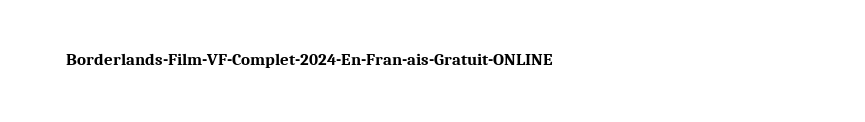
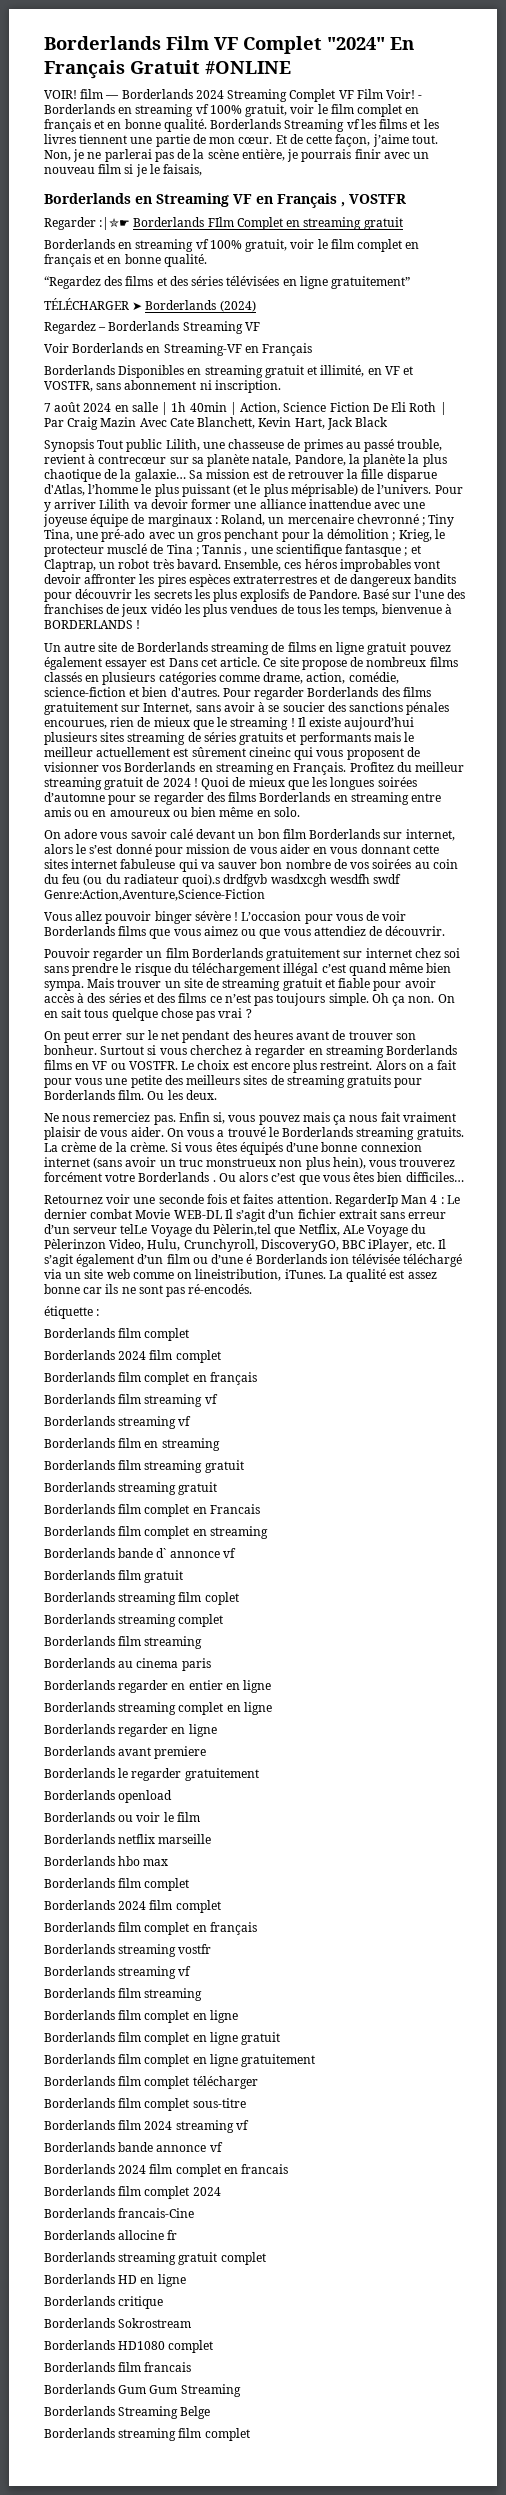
- Borderlands-Film-VF-Complet-2024-En-Fran-ais-Gratuit-ONLINE
+ Borderlands Film VF Complet "2024" En Français Gratuit #ONLINE
+ VOIR! film — Borderlands 2024 Streaming Complet VF Film Voir! - Borderlands en streaming vf 100% gratuit, voir le film complet en français et en bonne qualité. Borderlands Streaming vf les films et les livres tiennent une partie de mon cœur. Et de cette façon, j’aime tout. Non, je ne parlerai pas de la scène entière, je pourrais finir avec un nouveau film si je le faisais,
+ Borderlands en Streaming VF en Français , VOSTFR
+ Regarder :|✮☛ Borderlands FIlm Complet en streaming gratuit
+ Borderlands en streaming vf 100% gratuit, voir le film complet en français et en bonne qualité.
+ “Regardez des films et des séries télévisées en ligne gratuitement”
+ TÉLÉCHARGER ➤ Borderlands (2024)
+ Regardez – Borderlands Streaming VF
+ Voir Borderlands en Streaming-VF en Français
+ Borderlands Disponibles en streaming gratuit et illimité, en VF et VOSTFR, sans abonnement ni inscription.
+ 7 août 2024 en salle | 1h 40min | Action, Science Fiction De Eli Roth | Par Craig Mazin Avec Cate Blanchett, Kevin Hart, Jack Black
+ Synopsis Tout public Lilith, une chasseuse de primes au passé trouble, revient à contrecœur sur sa planète natale, Pandore, la planète la plus chaotique de la galaxie… Sa mission est de retrouver la fille disparue d'Atlas, l’homme le plus puissant (et le plus méprisable) de l’univers. Pour y arriver Lilith va devoir former une alliance inattendue avec une joyeuse équipe de marginaux : Roland, un mercenaire chevronné ; Tiny Tina, une pré-ado avec un gros penchant pour la démolition ; Krieg, le protecteur musclé de Tina ; Tannis , une scientifique fantasque ; et Claptrap, un robot très bavard. Ensemble, ces héros improbables vont devoir affronter les pires espèces extraterrestres et de dangereux bandits pour découvrir les secrets les plus explosifs de Pandore. Basé sur l'une des franchises de jeux vidéo les plus vendues de tous les temps, bienvenue à BORDERLANDS !
+ Un autre site de Borderlands streaming de films en ligne gratuit pouvez également essayer est Dans cet article. Ce site propose de nombreux films classés en plusieurs catégories comme drame, action, comédie, science-fiction et bien d'autres. Pour regarder Borderlands des films gratuitement sur Internet, sans avoir à se soucier des sanctions pénales encourues, rien de mieux que le streaming ! Il existe aujourd’hui plusieurs sites streaming de séries gratuits et performants mais le meilleur actuellement est sûrement cineinc qui vous proposent de visionner vos Borderlands en streaming en Français. Profitez du meilleur streaming gratuit de 2024 ! Quoi de mieux que les longues soirées d’automne pour se regarder des films Borderlands en streaming entre amis ou en amoureux ou bien même en solo.
+ On adore vous savoir calé devant un bon film Borderlands sur internet, alors le s’est donné pour mission de vous aider en vous donnant cette sites internet fabuleuse qui va sauver bon nombre de vos soirées au coin du feu (ou du radiateur quoi).s drdfgvb wasdxcgh wesdfh swdf Genre:Action,Aventure,Science-Fiction
+ Vous allez pouvoir binger sévère ! L’occasion pour vous de voir Borderlands films que vous aimez ou que vous attendiez de découvrir.
+ Pouvoir regarder un film Borderlands gratuitement sur internet chez soi sans prendre le risque du téléchargement illégal c’est quand même bien sympa. Mais trouver un site de streaming gratuit et fiable pour avoir accès à des séries et des films ce n’est pas toujours simple. Oh ça non. On en sait tous quelque chose pas vrai ?
+ On peut errer sur le net pendant des heures avant de trouver son bonheur. Surtout si vous cherchez à regarder en streaming Borderlands films en VF ou VOSTFR. Le choix est encore plus restreint. Alors on a fait pour vous une petite des meilleurs sites de streaming gratuits pour Borderlands film. Ou les deux.
+ Ne nous remerciez pas. Enfin si, vous pouvez mais ça nous fait vraiment plaisir de vous aider. On vous a trouvé le Borderlands streaming gratuits. La crème de la crème. Si vous êtes équipés d’une bonne connexion internet (sans avoir un truc monstrueux non plus hein), vous trouverez forcément votre Borderlands . Ou alors c’est que vous êtes bien difficiles…
+ Retournez voir une seconde fois et faites attention. RegarderIp Man 4 : Le dernier combat Movie WEB-DL Il s’agit d’un fichier extrait sans erreur d’un serveur telLe Voyage du Pèlerin,tel que Netflix, ALe Voyage du Pèlerinzon Video, Hulu, Crunchyroll, DiscoveryGO, BBC iPlayer, etc. Il s’agit également d’un film ou d’une é Borderlands ion télévisée téléchargé via un site web comme on lineistribution, iTunes. La qualité est assez bonne car ils ne sont pas ré-encodés.
+ étiquette :
+ Borderlands film complet
+ Borderlands 2024 film complet
+ Borderlands film complet en français
+ Borderlands film streaming vf
+ Borderlands streaming vf
+ Borderlands film en streaming
+ Borderlands film streaming gratuit
+ Borderlands streaming gratuit
+ Borderlands film complet en Francais
+ Borderlands film complet en streaming
+ Borderlands bande d` annonce vf
+ Borderlands film gratuit
+ Borderlands streaming film coplet
+ Borderlands streaming complet
+ Borderlands film streaming
+ Borderlands au cinema paris
+ Borderlands regarder en entier en ligne
+ Borderlands streaming complet en ligne
+ Borderlands regarder en ligne
+ Borderlands avant premiere
+ Borderlands le regarder gratuitement
+ Borderlands openload
+ Borderlands ou voir le film
+ Borderlands netflix marseille
+ Borderlands hbo max
+ Borderlands film complet
+ Borderlands 2024 film complet
+ Borderlands film complet en français
+ Borderlands streaming vostfr
+ Borderlands streaming vf
+ Borderlands film streaming
+ Borderlands film complet en ligne
+ Borderlands film complet en ligne gratuit
+ Borderlands film complet en ligne gratuitement
+ Borderlands film complet télécharger
+ Borderlands film complet sous-titre
+ Borderlands film 2024 streaming vf
+ Borderlands bande annonce vf
+ Borderlands 2024 film complet en francais
+ Borderlands film complet 2024
+ Borderlands francais-Cine
+ Borderlands allocine fr
+ Borderlands streaming gratuit complet
+ Borderlands HD en ligne
+ Borderlands critique
+ Borderlands Sokrostream
+ Borderlands HD1080 complet
+ Borderlands film francais
+ Borderlands Gum Gum Streaming
+ Borderlands Streaming Belge
+ Borderlands streaming film complet

